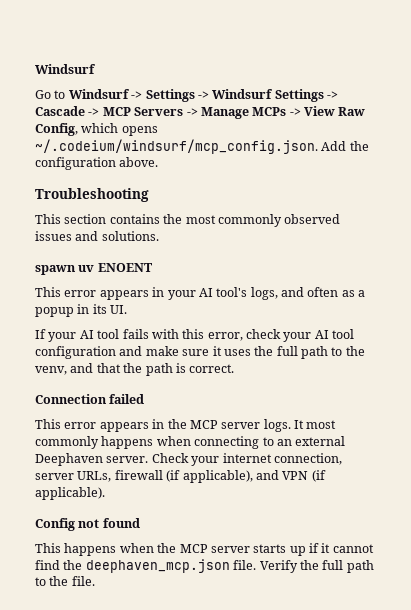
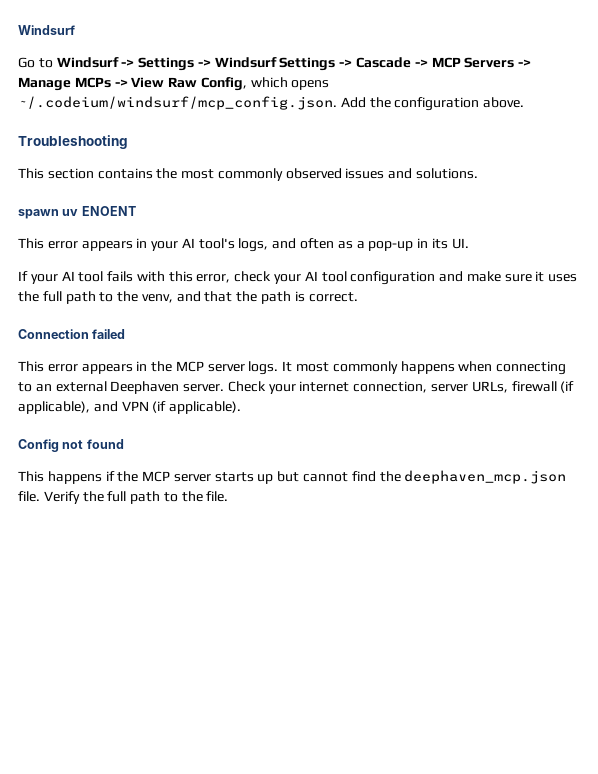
- This error appears in your AI tool's logs, and often as a popup in its UI.
+ This error appears in your AI tool's logs, and often as a pop-up in its UI.
- This happens when the MCP server starts up if it cannot find the deephaven_mcp.json file.
+ This happens if the MCP server starts up but cannot find the deephaven_mcp.json file.

